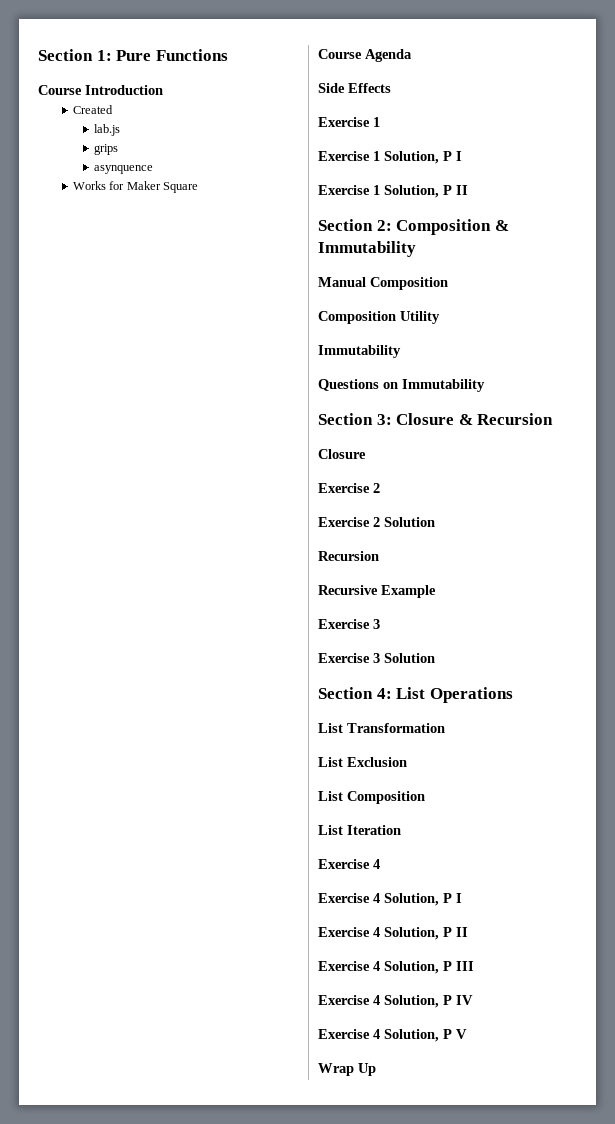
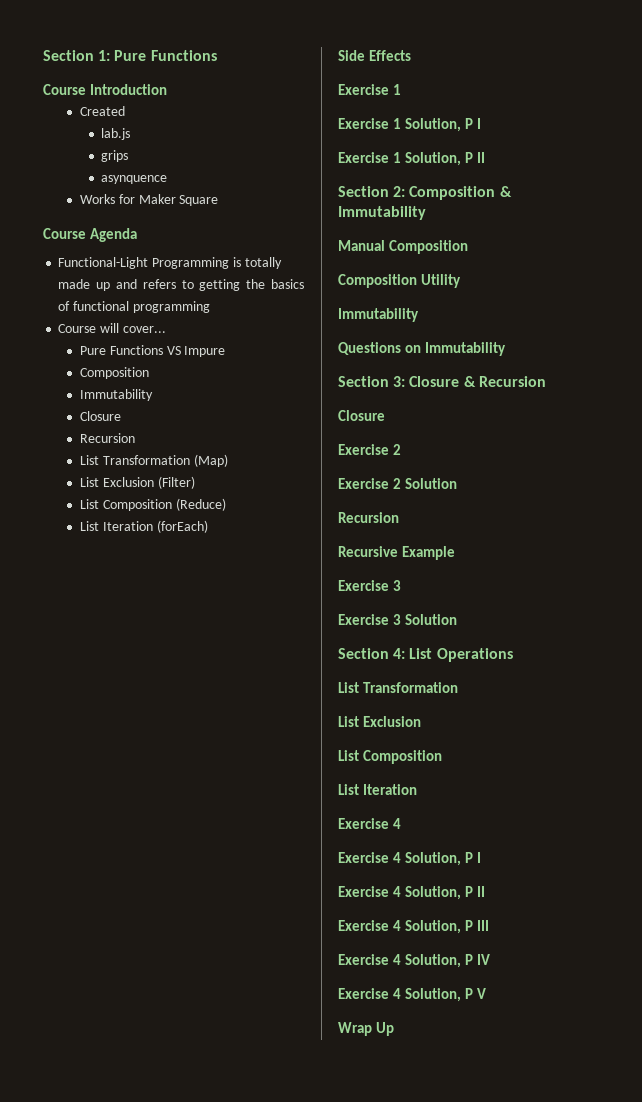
+ Functional-Light Programming is totally made up and refers to getting the basics of functional programming
+ Course will cover...
+ Pure Functions VS Impure
+ Composition
+ Immutability
+ Closure
+ Recursion
+ List Transformation (Map)
+ List Exclusion (Filter)
+ List Composition (Reduce)
+ List Iteration (forEach)

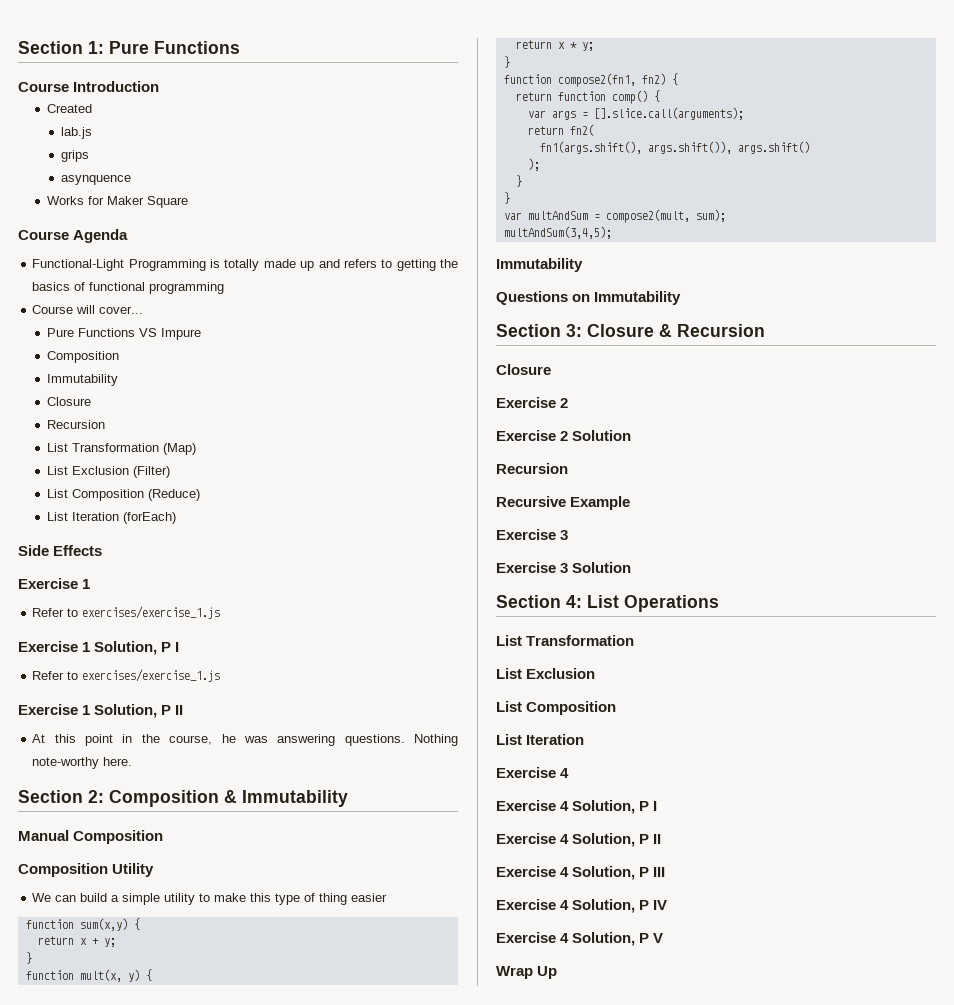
  Side Effects
  Exercise 1
+ Refer to exercises/exercise_1.js
  Exercise 1 Solution, P I
+ Refer to exercises/exercise_1.js
+ At this point in the course, he was answering questions. Nothing note-worthy here.
+ We can build a simple utility to make this type of thing easier
+ function sum(x,y) {
+ return x + y;
+ }
+ function mult(x, y) {
+ return x * y;
+ }
+ function compose2(fn1, fn2) {
+ return function comp() {
+ var args = [].slice.call(arguments);
+ return fn2(
+ fn1(args.shift(), args.shift()), args.shift()
+ );
+ }
+ }
+ var multAndSum = compose2(mult, sum);
+ multAndSum(3,4,5);

